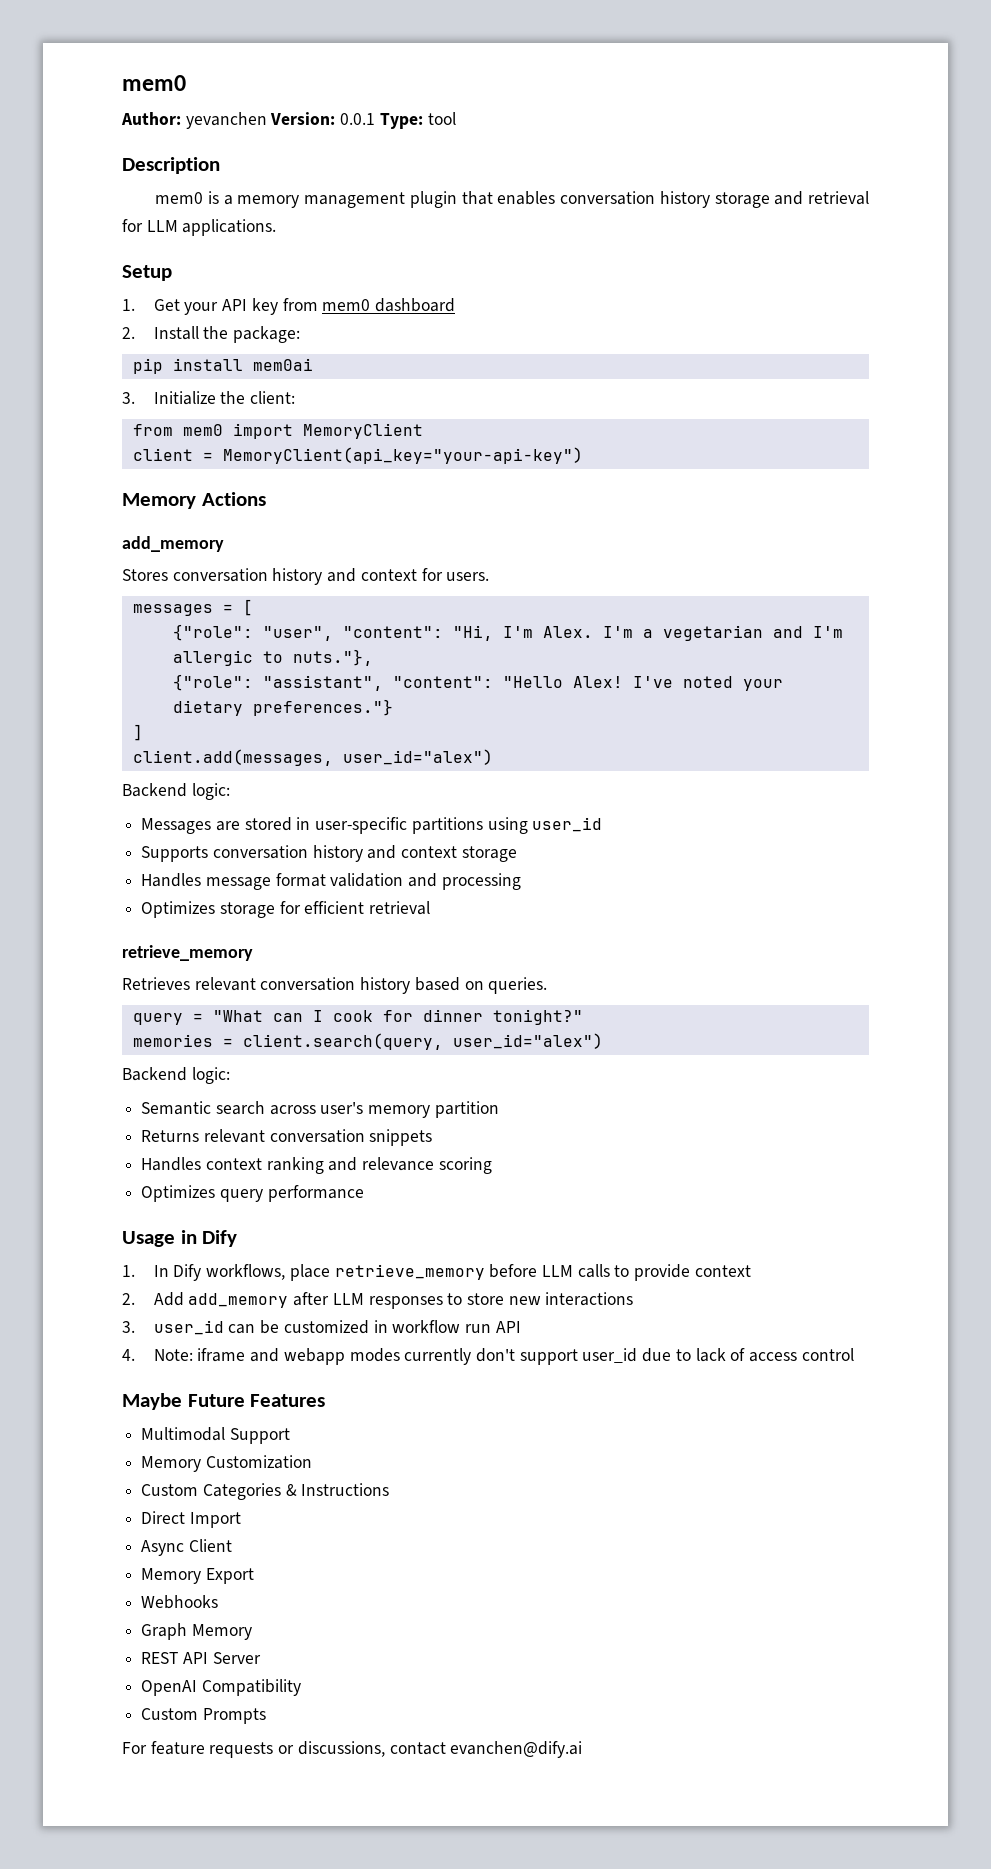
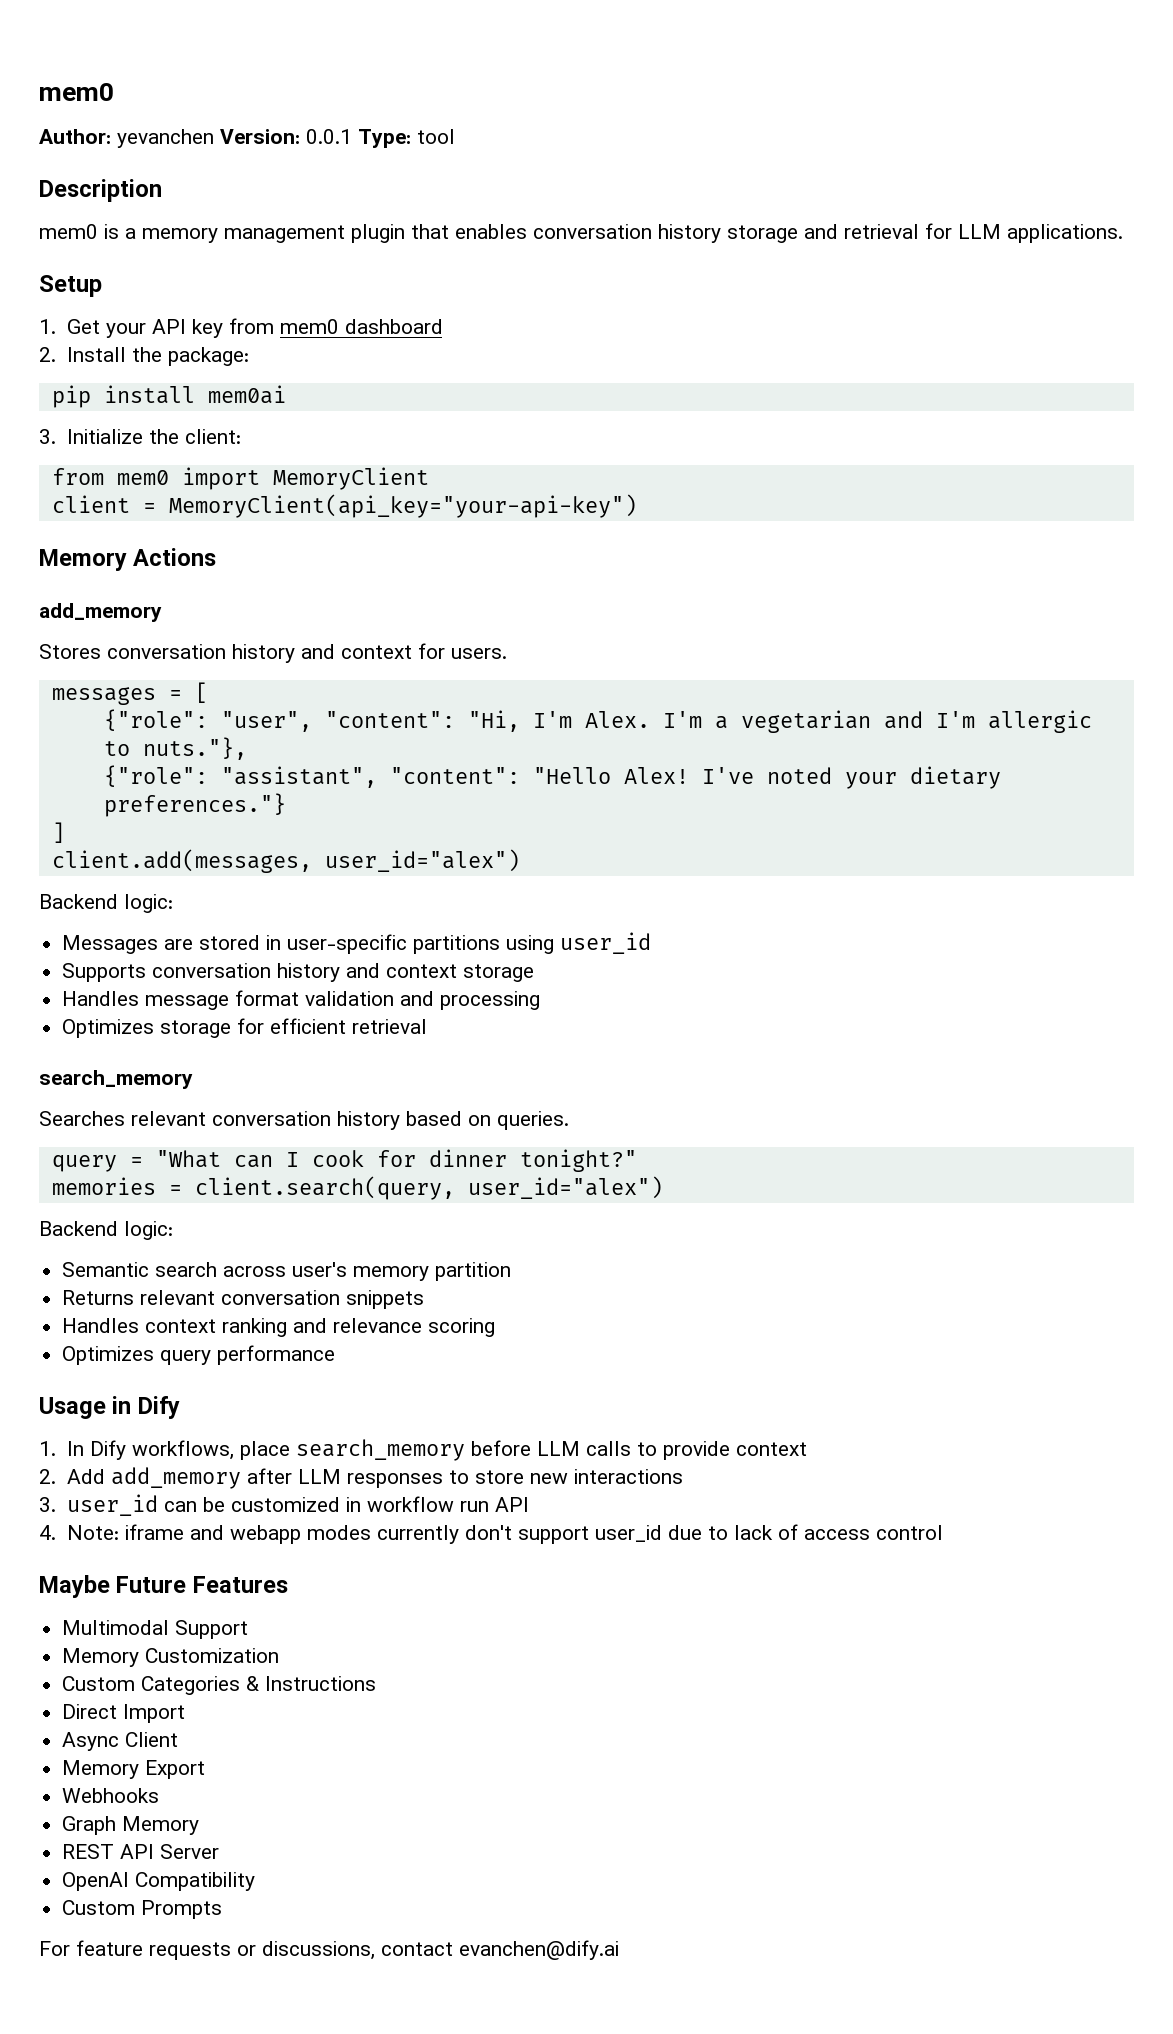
  Optimizes storage for efficient retrieval
- retrieve_memory
- Retrieves relevant conversation history based on queries.
+ search_memory
+ Searches relevant conversation history based on queries.
- 1. In Dify workflows, place retrieve_memory before LLM calls to provide context
+ 1. In Dify workflows, place search_memory before LLM calls to provide context

